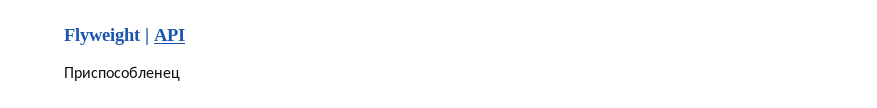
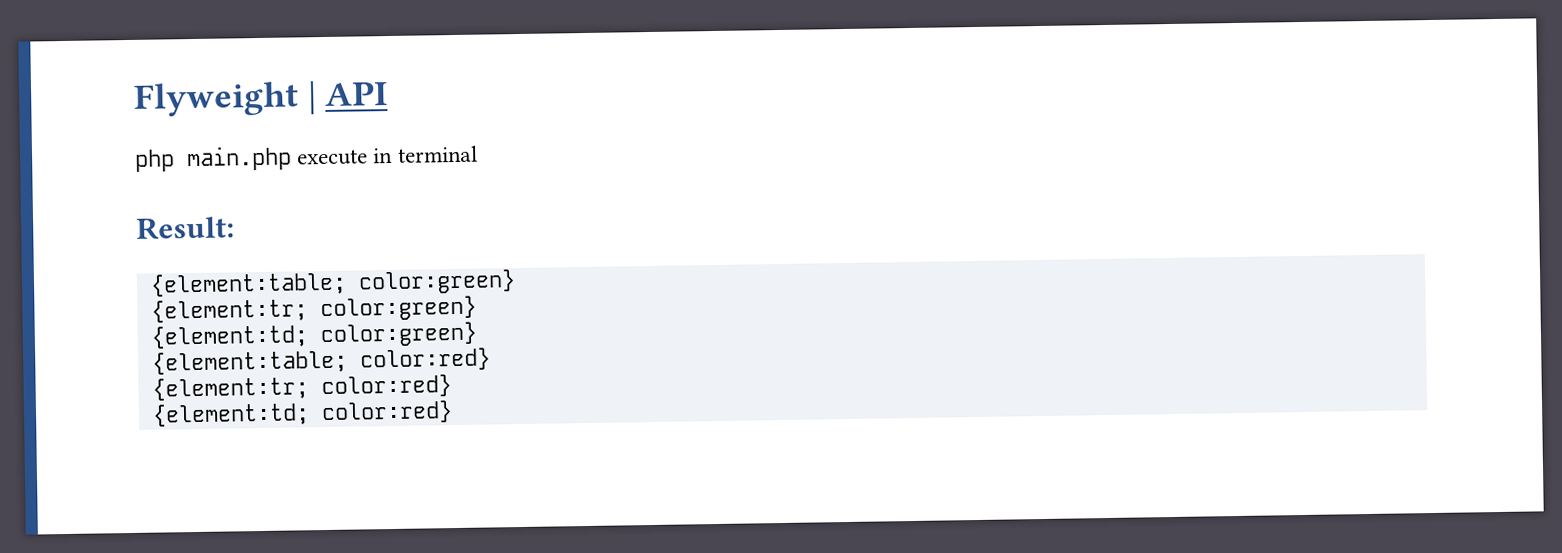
- Приспособленец
+ php main.php execute in terminal
+ Result:
+ {element:table; color:green}
+ {element:tr; color:green}
+ {element:td; color:green}
+ {element:table; color:red}
+ {element:tr; color:red}
+ {element:td; color:red}

